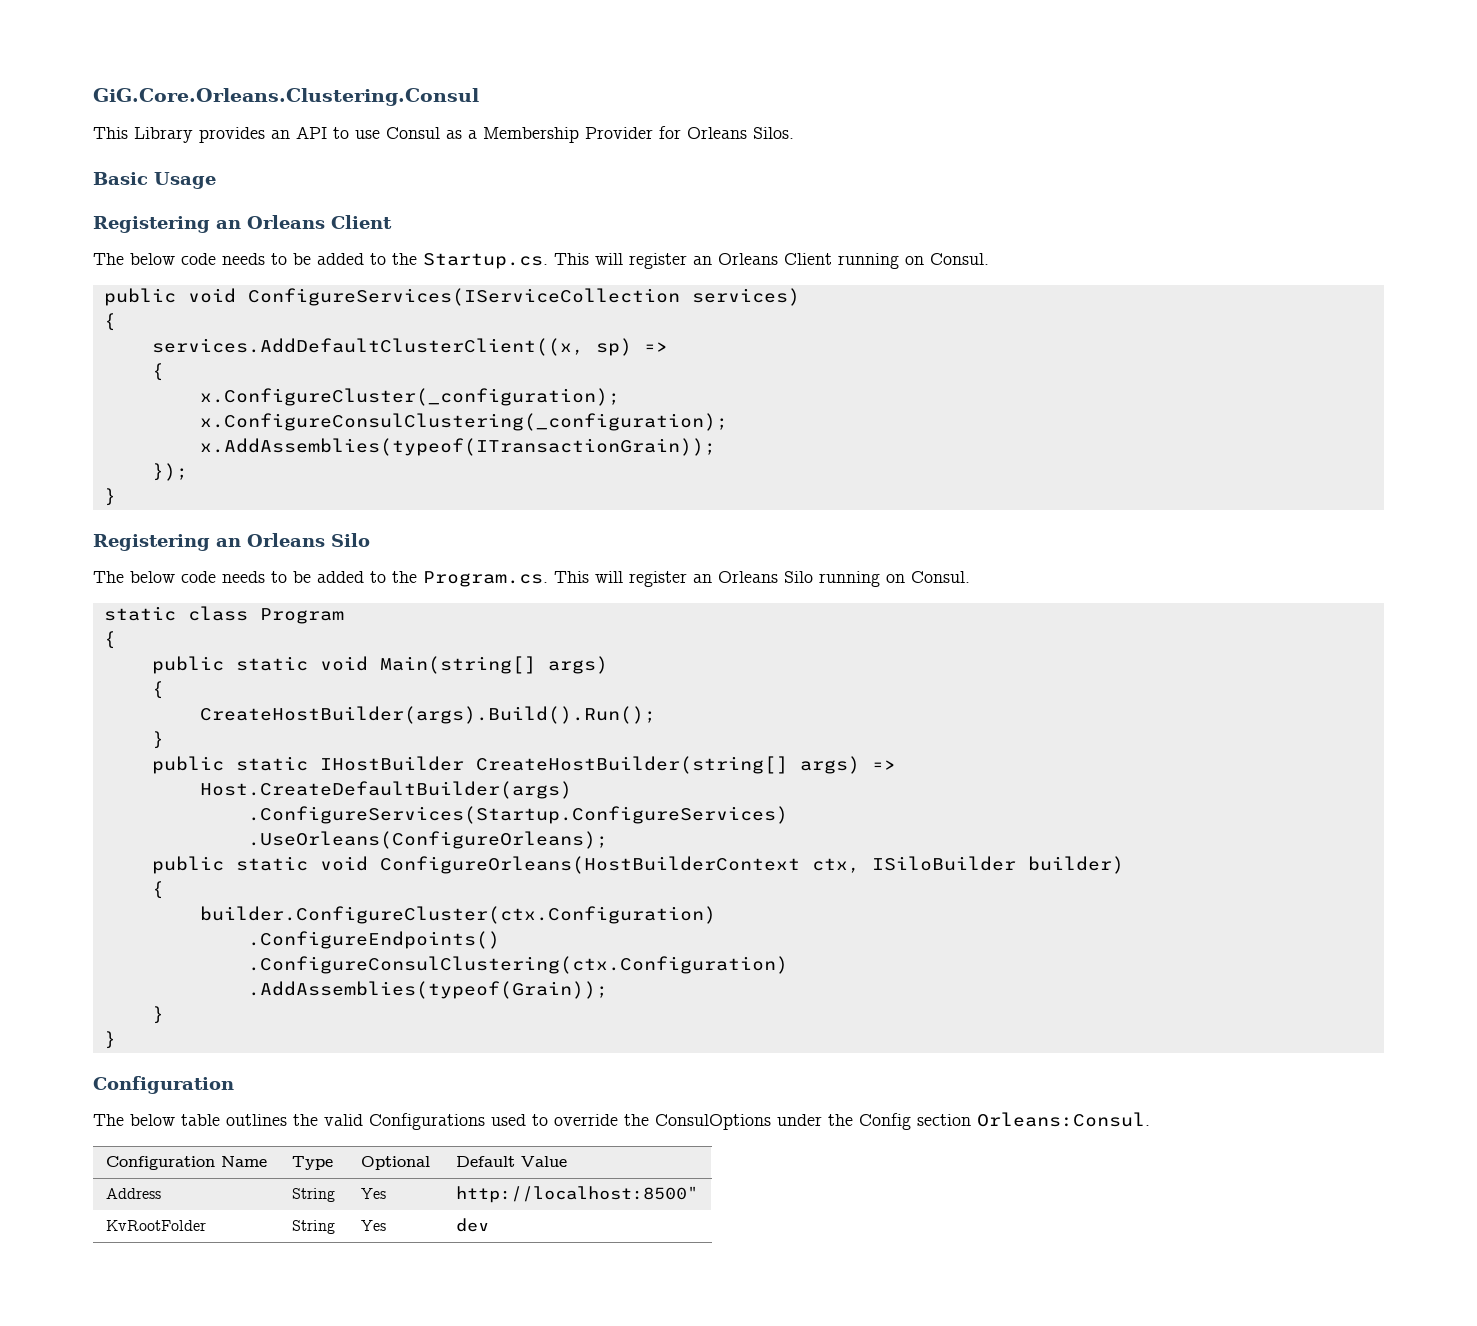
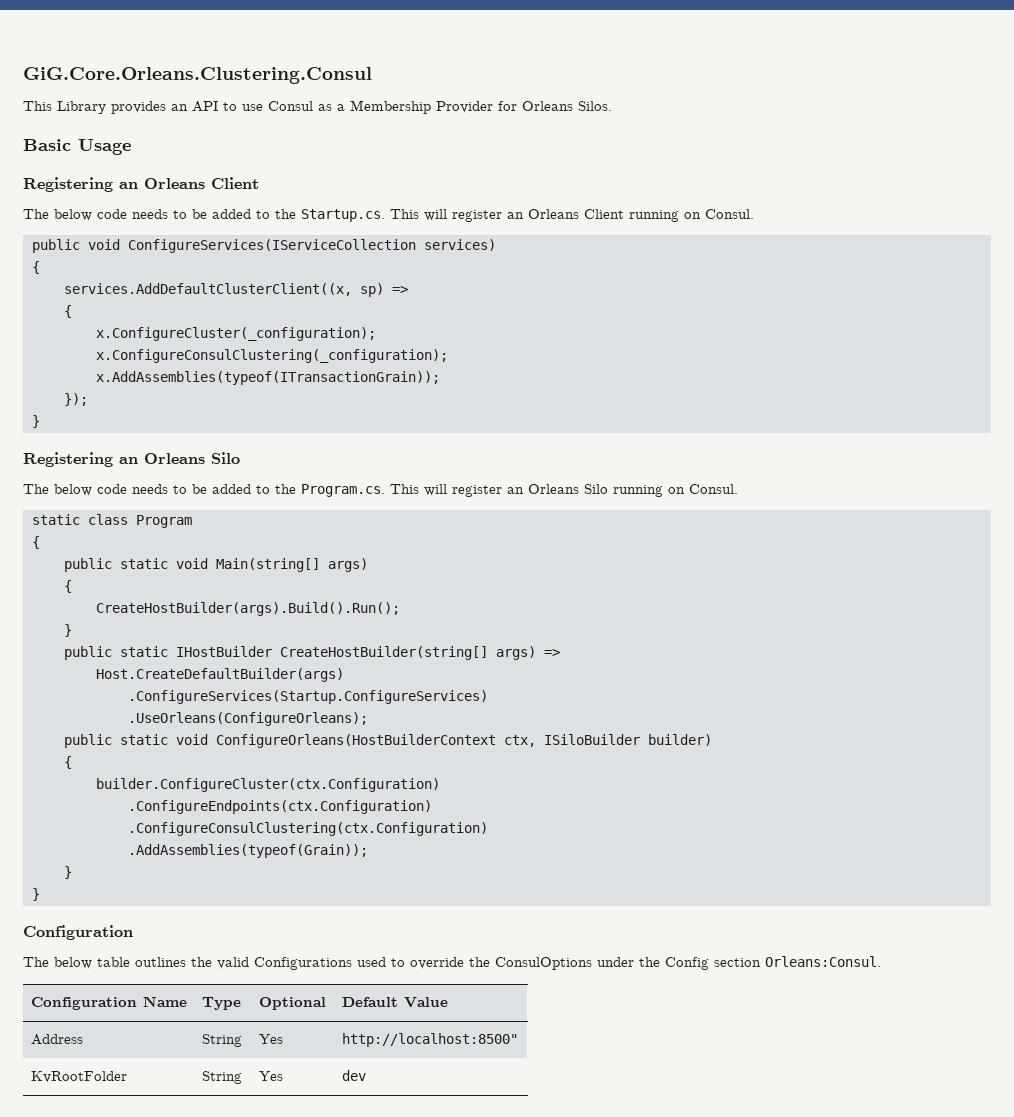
- .ConfigureEndpoints()
+ .ConfigureEndpoints(ctx.Configuration)

